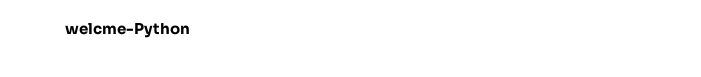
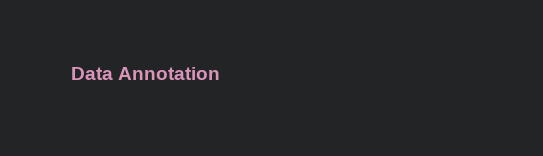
- welcme-Python
+ Data Annotation

